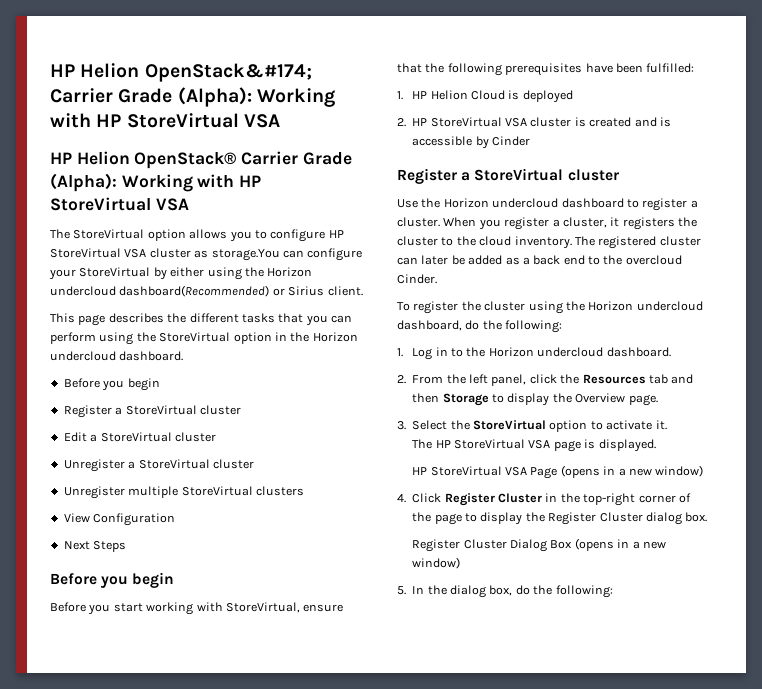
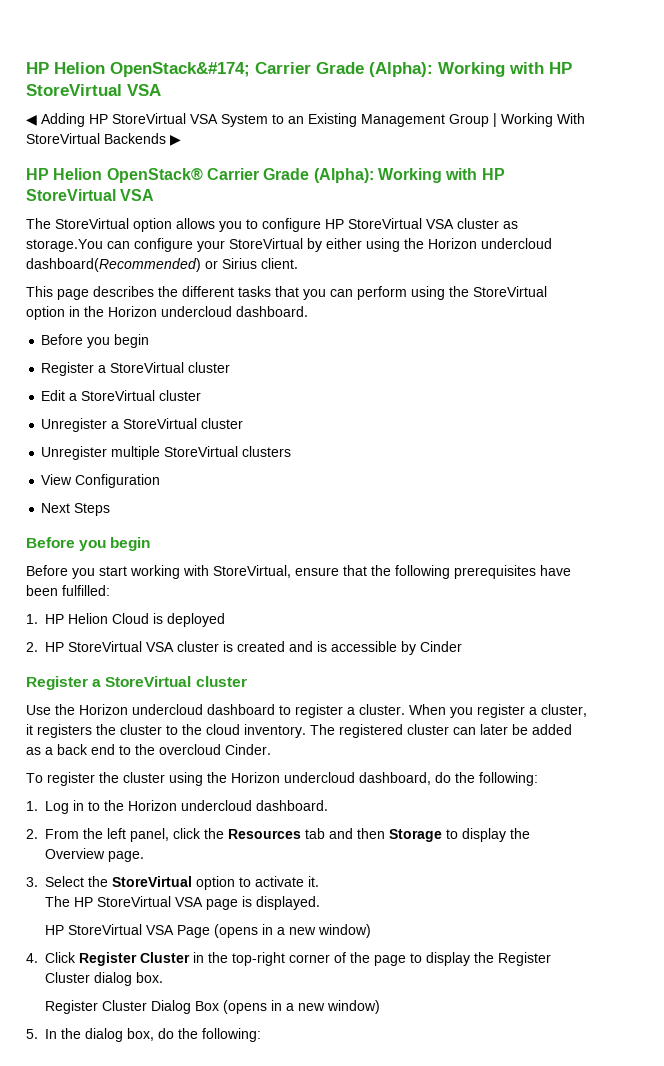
+ ◀ Adding HP StoreVirtual VSA System to an Existing Management Group | Working With StoreVirtual Backends ▶

